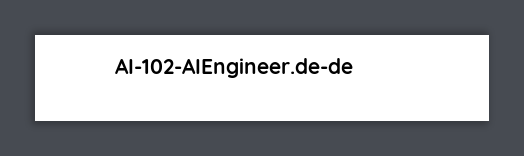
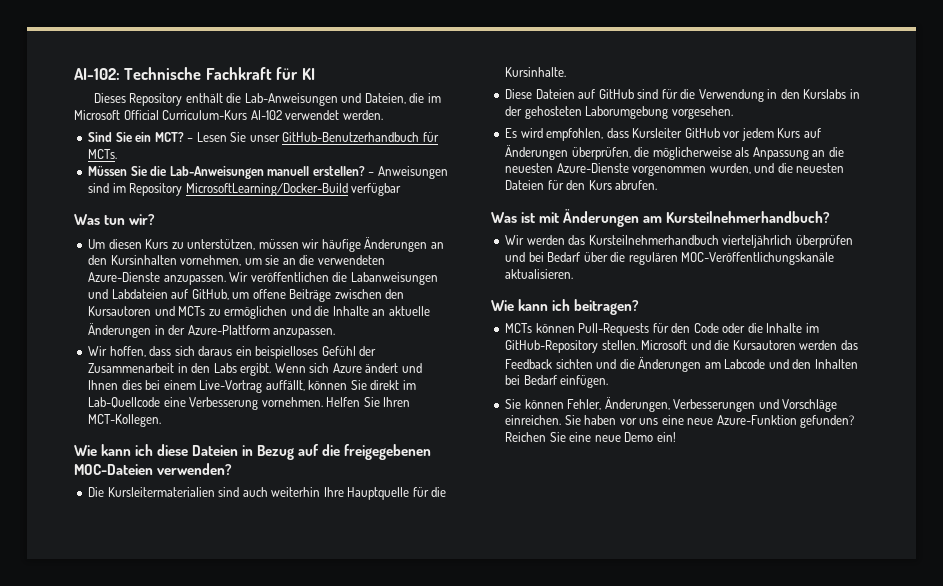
- AI-102-AIEngineer.de-de
+ AI-102: Technische Fachkraft für KI
+ Dieses Repository enthält die Lab-Anweisungen und Dateien, die im Microsoft Official Curriculum-Kurs AI-102 verwendet werden.
+ Sind Sie ein MCT? – Lesen Sie unser GitHub-Benutzerhandbuch für MCTs.
+ Müssen Sie die Lab-Anweisungen manuell erstellen? – Anweisungen sind im Repository MicrosoftLearning/Docker-Build verfügbar
+ Was tun wir?
+ Um diesen Kurs zu unterstützen, müssen wir häufige Änderungen an den Kursinhalten vornehmen, um sie an die verwendeten Azure-Dienste anzupassen. Wir veröffentlichen die Labanweisungen und Labdateien auf GitHub, um offene Beiträge zwischen den Kursautoren und MCTs zu ermöglichen und die Inhalte an aktuelle Änderungen in der Azure-Plattform anzupassen.
+ Wir hoffen, dass sich daraus ein beispielloses Gefühl der Zusammenarbeit in den Labs ergibt. Wenn sich Azure ändert und Ihnen dies bei einem Live-Vortrag auffällt, können Sie direkt im Lab-Quellcode eine Verbesserung vornehmen. Helfen Sie Ihren MCT-Kollegen.
+ Wie kann ich diese Dateien in Bezug auf die freigegebenen MOC-Dateien verwenden?
+ Die Kursleitermaterialien sind auch weiterhin Ihre Hauptquelle für die Kursinhalte.
+ Diese Dateien auf GitHub sind für die Verwendung in den Kurslabs in der gehosteten Laborumgebung vorgesehen.
+ Es wird empfohlen, dass Kursleiter GitHub vor jedem Kurs auf Änderungen überprüfen, die möglicherweise als Anpassung an die neuesten Azure-Dienste vorgenommen wurden, und die neuesten Dateien für den Kurs abrufen.
+ Was ist mit Änderungen am Kursteilnehmerhandbuch?
+ Wir werden das Kursteilnehmerhandbuch vierteljährlich überprüfen und bei Bedarf über die regulären MOC-Veröffentlichungskanäle aktualisieren.
+ Wie kann ich beitragen?
+ MCTs können Pull-Requests für den Code oder die Inhalte im GitHub-Repository stellen. Microsoft und die Kursautoren werden das Feedback sichten und die Änderungen am Labcode und den Inhalten bei Bedarf einfügen.
+ Sie können Fehler, Änderungen, Verbesserungen und Vorschläge einreichen. Sie haben vor uns eine neue Azure-Funktion gefunden? Reichen Sie eine neue Demo ein!

